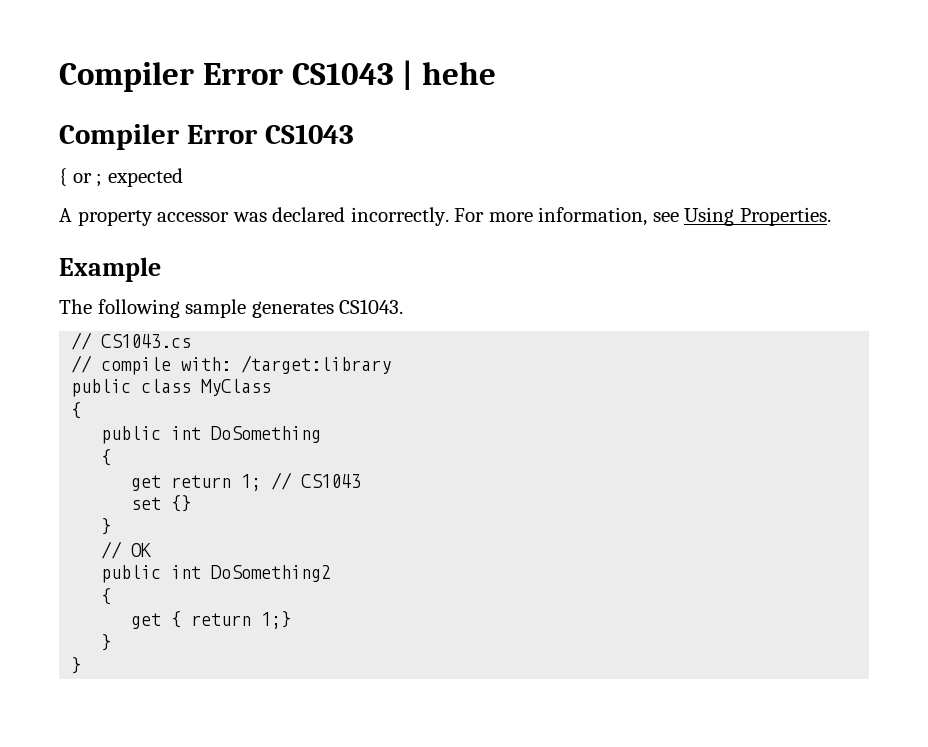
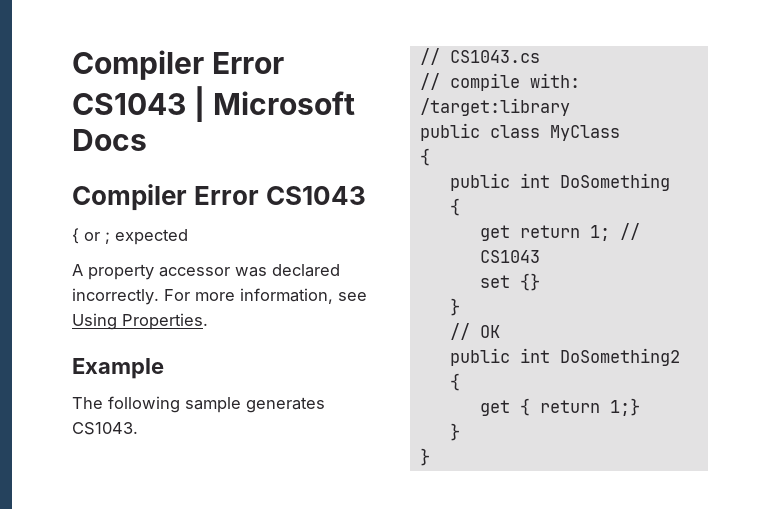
- Compiler Error CS1043 | hehe
+ Compiler Error CS1043 | Microsoft Docs

